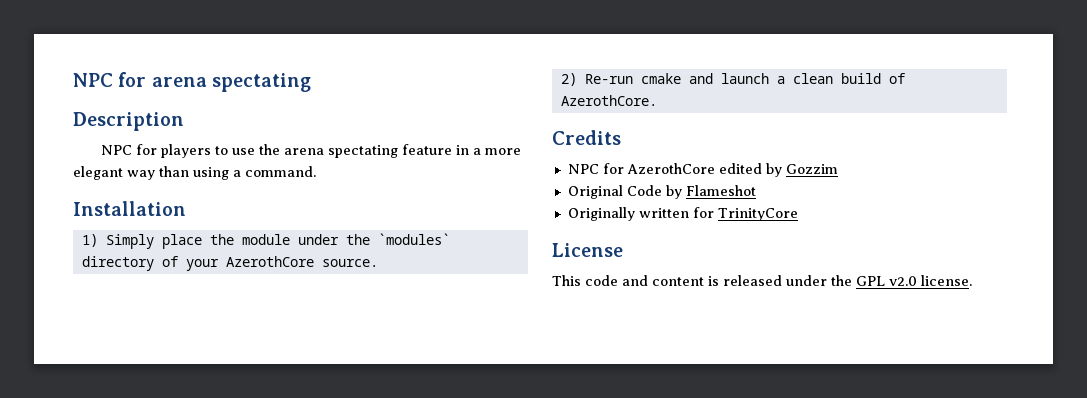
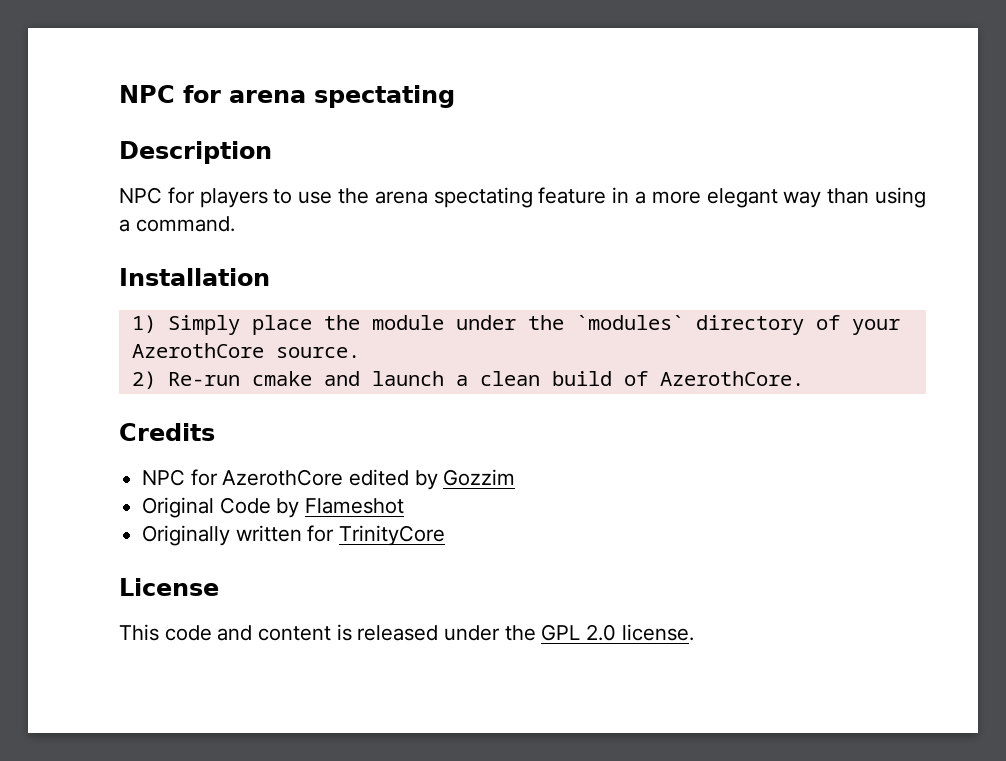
- This code and content is released under the GPL v2.0 license.
+ This code and content is released under the GPL 2.0 license.

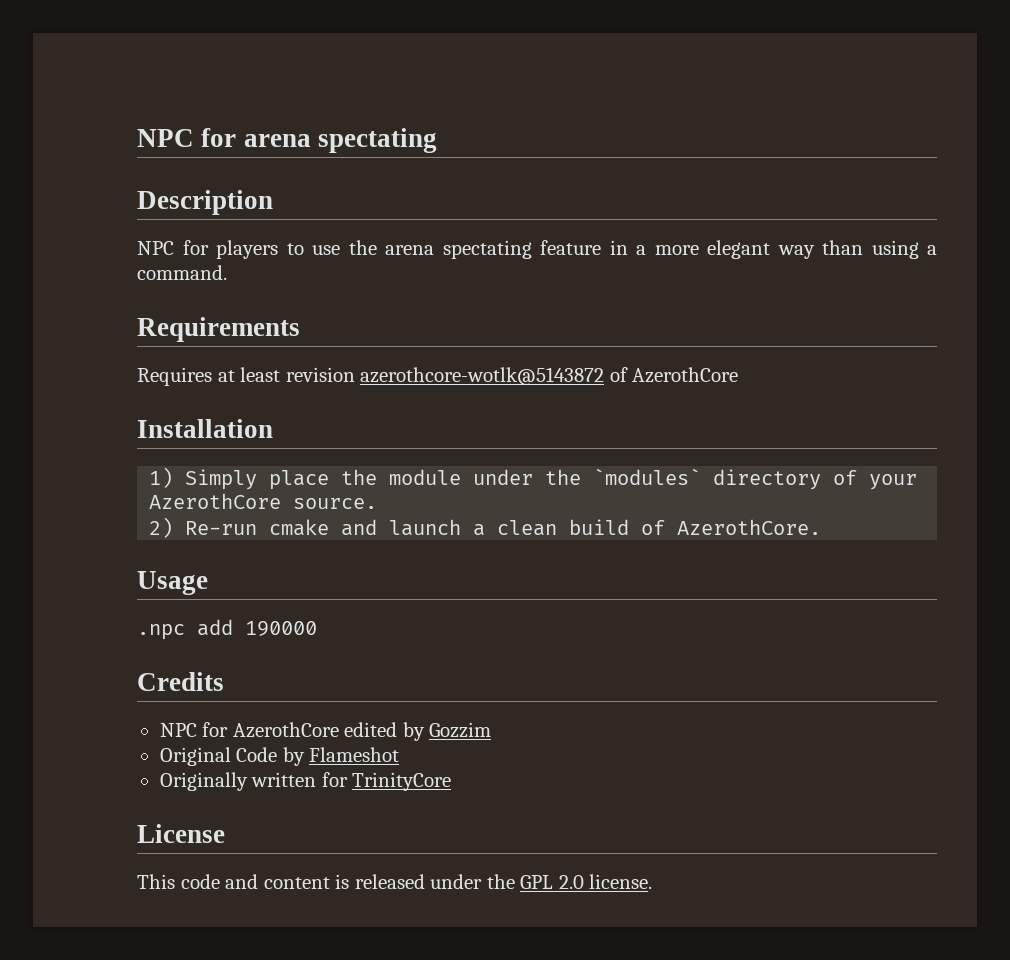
+ Requirements
+ Requires at least revision azerothcore-wotlk@5143872 of AzerothCore
+ Usage
+ .npc add 190000

